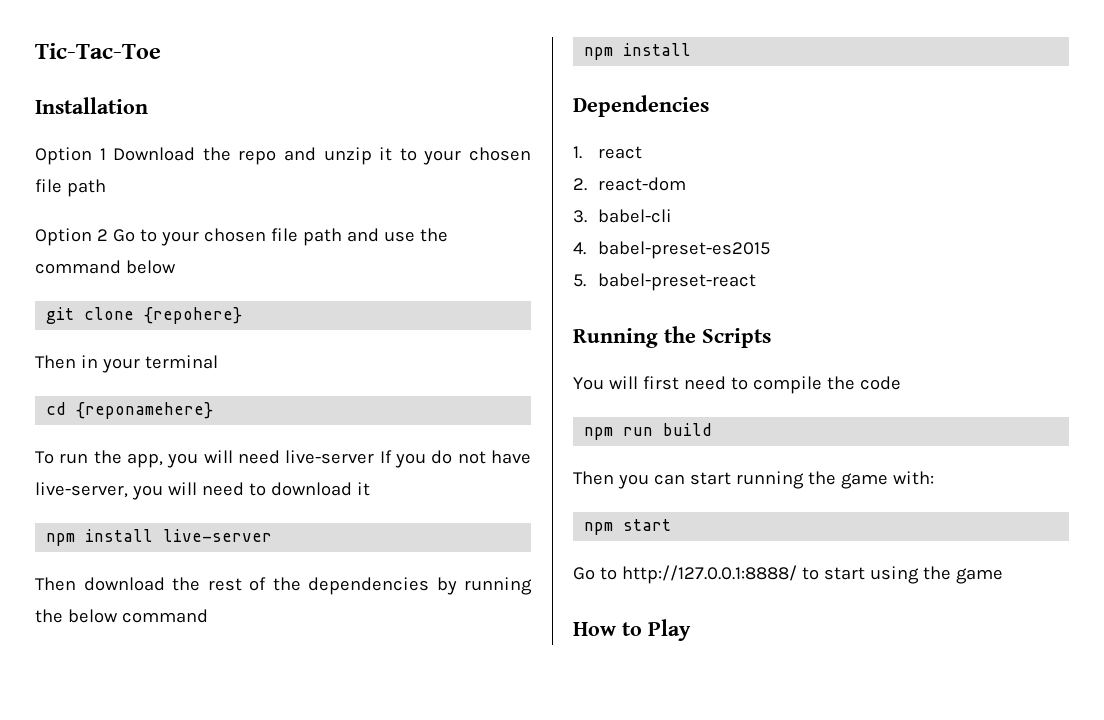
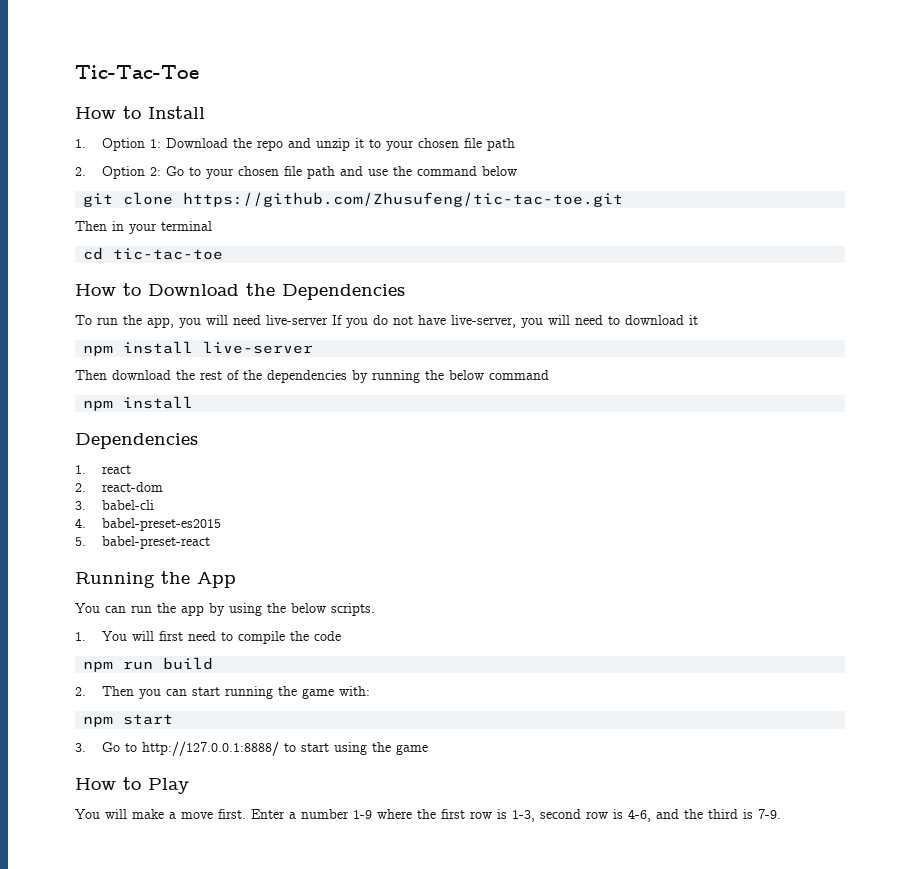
- Installation
- Option 1 Download the repo and unzip it to your chosen file path
+ How to Install
+ 1. Option 1: Download the repo and unzip it to your chosen file path
- Option 2 Go to your chosen file path and use the command below
+ 2. Option 2: Go to your chosen file path and use the command below
- git clone {repohere}
+ git clone https://github.com/Zhusufeng/tic-tac-toe.git
- cd {reponamehere}
+ cd tic-tac-toe
+ How to Download the Dependencies
- Running the Scripts
- You will first need to compile the code
+ Running the App
+ You can run the app by using the below scripts.
+ 1. You will first need to compile the code
- Then you can start running the game with:
+ 2. Then you can start running the game with:
- Go to http://127.0.0.1:8888/ to start using the game
+ 3. Go to http://127.0.0.1:8888/ to start using the game
+ You will make a move first. Enter a number 1-9 where the first row is 1-3, second row is 4-6, and the third is 7-9.

